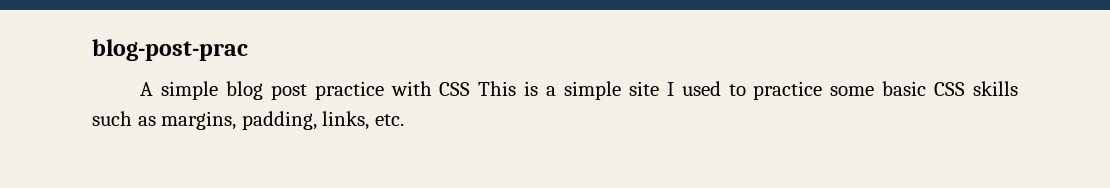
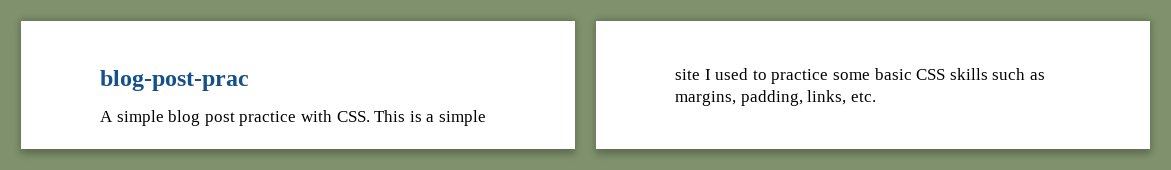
- A simple blog post practice with CSS This is a simple site I used to practice some basic CSS skills such as margins, padding, links, etc.
+ A simple blog post practice with CSS. This is a simple site I used to practice some basic CSS skills such as margins, padding, links, etc.

